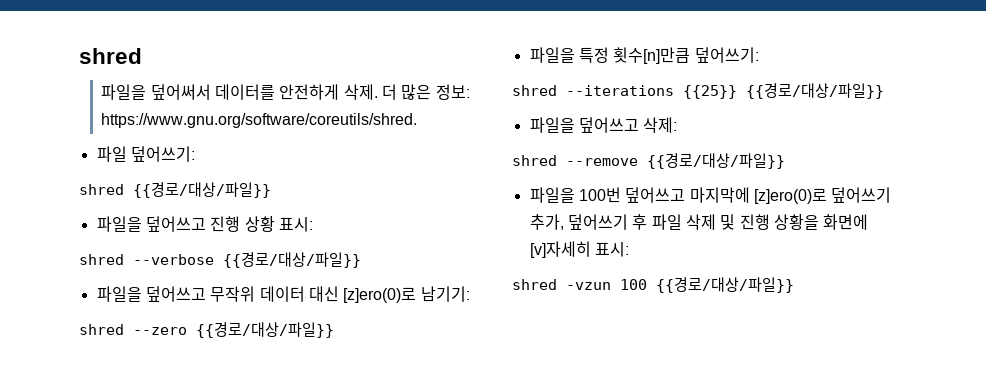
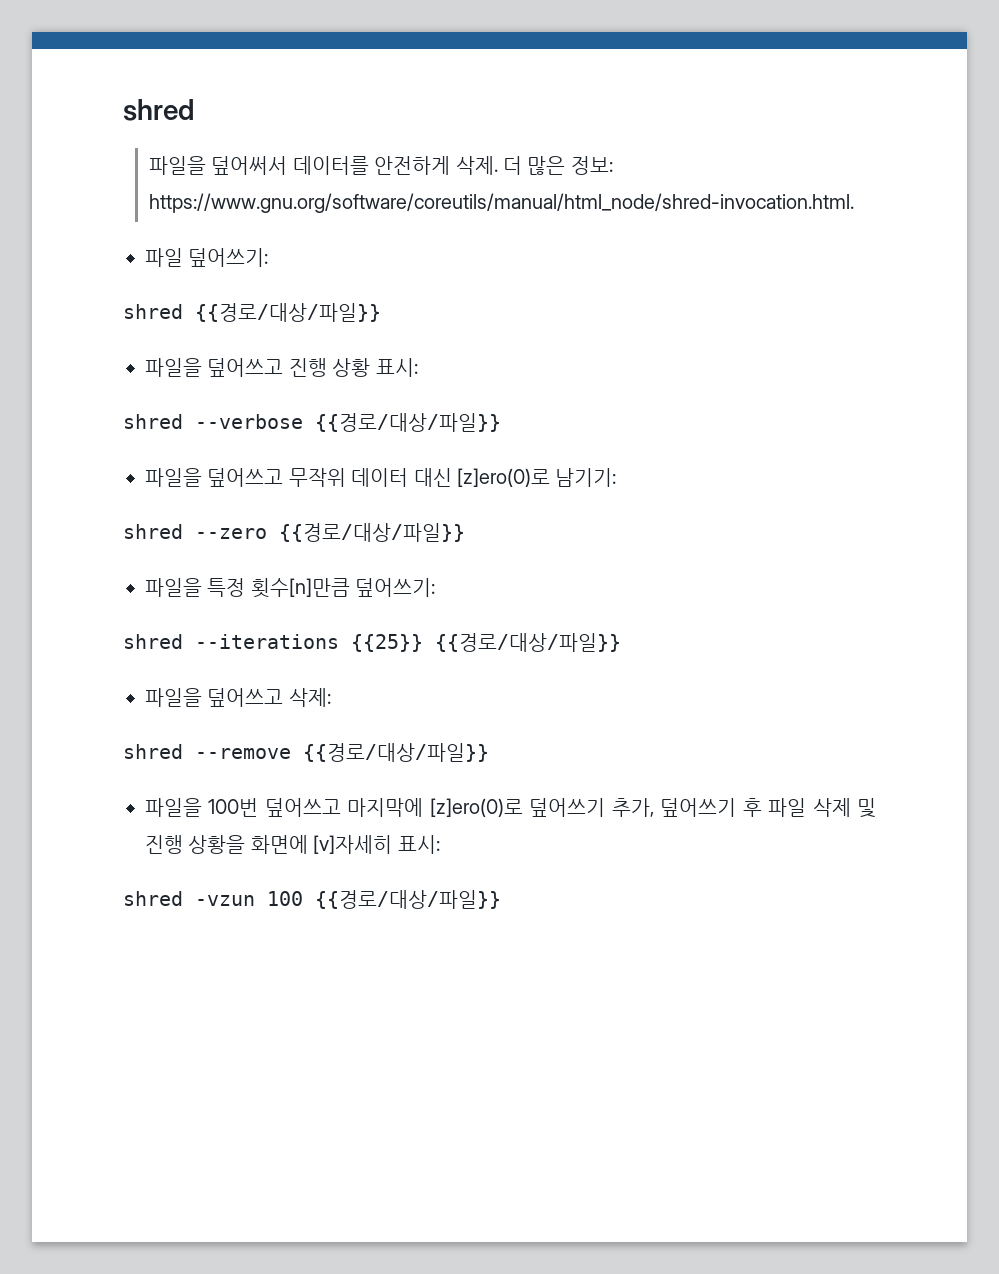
- 더 많은 정보: https://www.gnu.org/software/coreutils/shred.
+ 더 많은 정보: https://www.gnu.org/software/coreutils/manual/html_node/shred-invocation.html.

